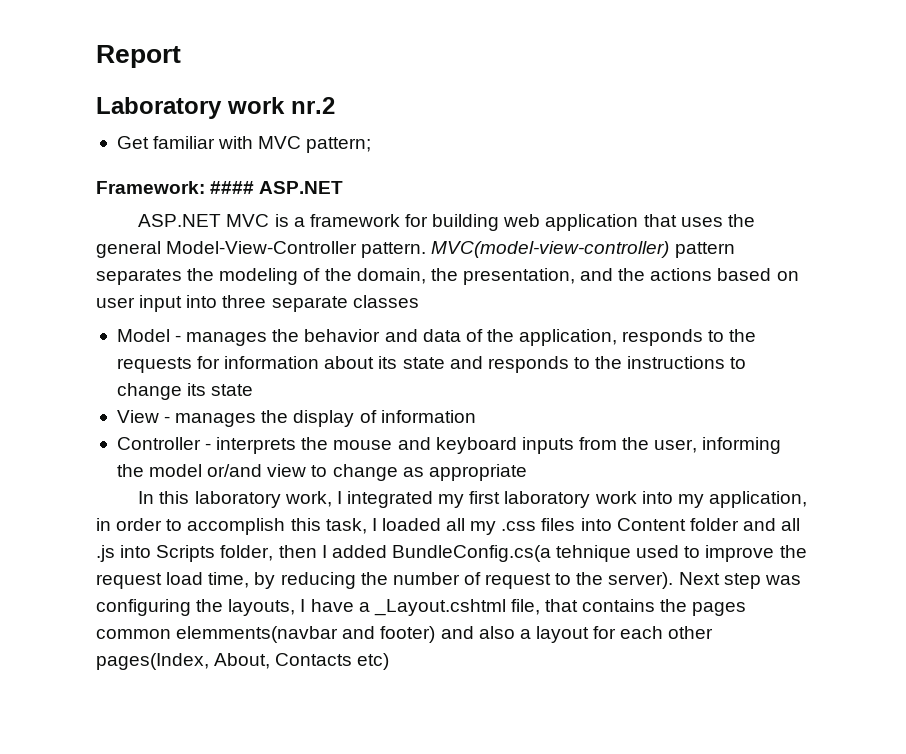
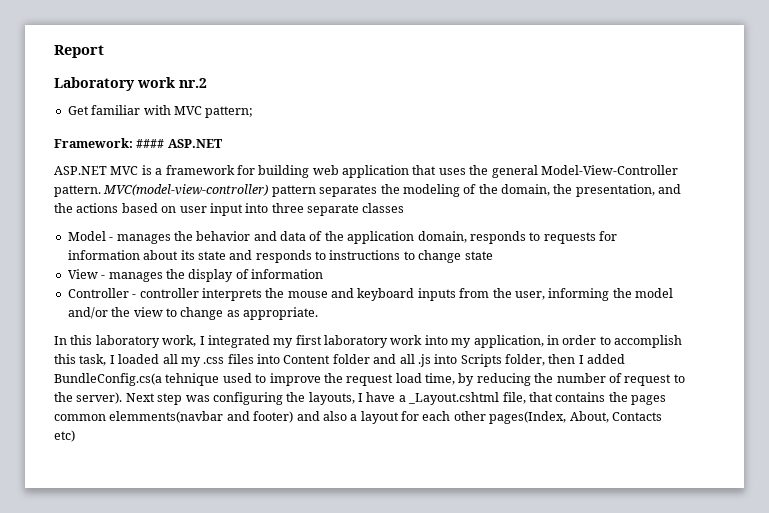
- Model - manages the behavior and data of the application, responds to the requests for information about its state and responds to the instructions to change its state
+ Model - manages the behavior and data of the application domain, responds to requests for information about its state and responds to instructions to change state
- Controller - interprets the mouse and keyboard inputs from the user, informing the model or/and view to change as appropriate
+ Controller - controller interprets the mouse and keyboard inputs from the user, informing the model and/or the view to change as appropriate.

